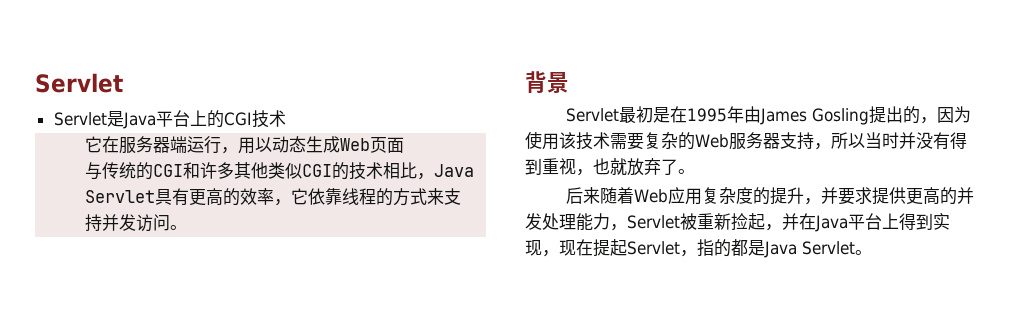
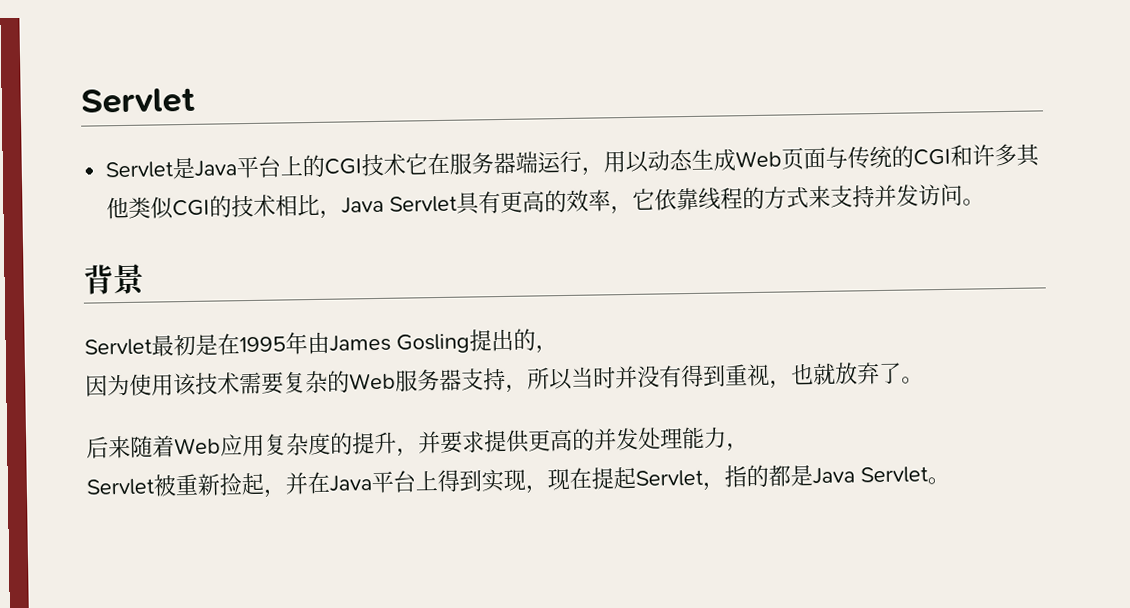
- Servlet是Java平台上的CGI技术
- 它在服务器端运行，用以动态生成Web页面
- 与传统的CGI和许多其他类似CGI的技术相比，Java Servlet具有更高的效率，它依靠线程的方式来支持并发访问。
+ Servlet是Java平台上的CGI技术它在服务器端运行，用以动态生成Web页面与传统的CGI和许多其他类似CGI的技术相比，Java Servlet具有更高的效率，它依靠线程的方式来支持并发访问。
- Servlet最初是在1995年由James Gosling提出的，因为使用该技术需要复杂的Web服务器支持，所以当时并没有得到重视，也就放弃了。
+ Servlet最初是在1995年由James Gosling提出的，
+ 因为使用该技术需要复杂的Web服务器支持，所以当时并没有得到重视，也就放弃了。
- 后来随着Web应用复杂度的提升，并要求提供更高的并发处理能力，Servlet被重新捡起，并在Java平台上得到实现，现在提起Servlet，指的都是Java Servlet。
+ 后来随着Web应用复杂度的提升，并要求提供更高的并发处理能力，
+ Servlet被重新捡起，并在Java平台上得到实现，现在提起Servlet，指的都是Java Servlet。

